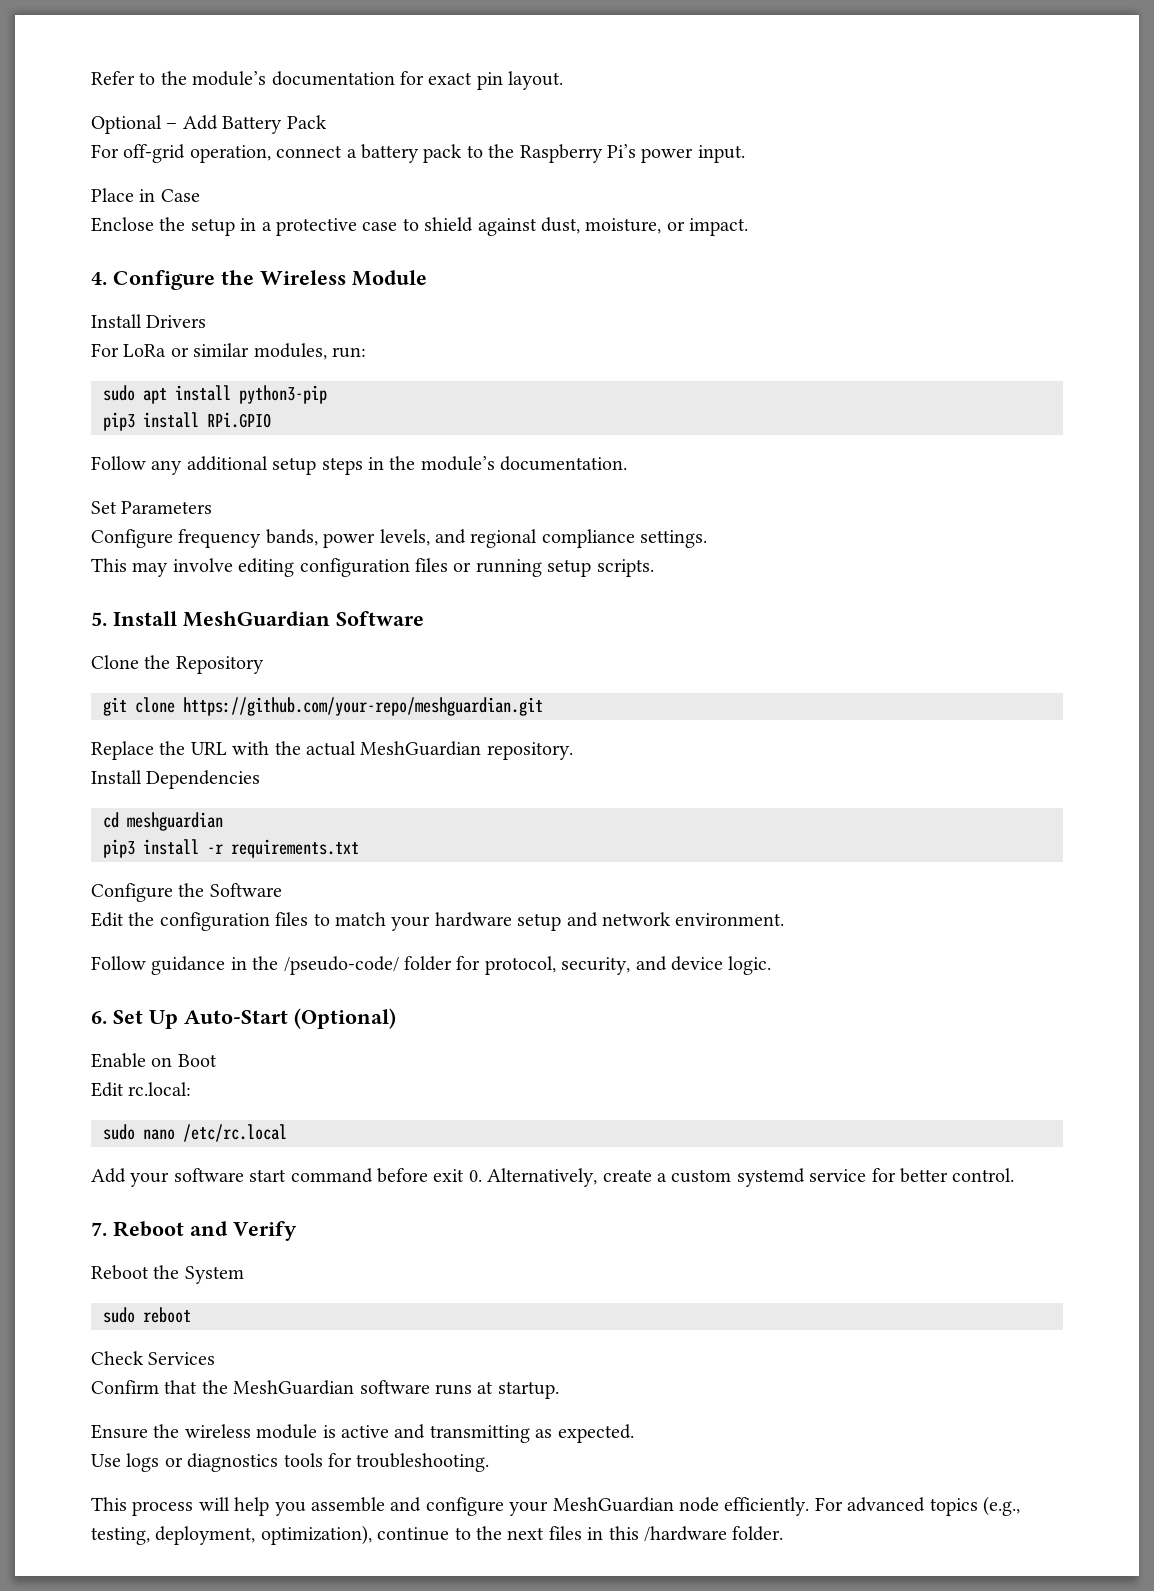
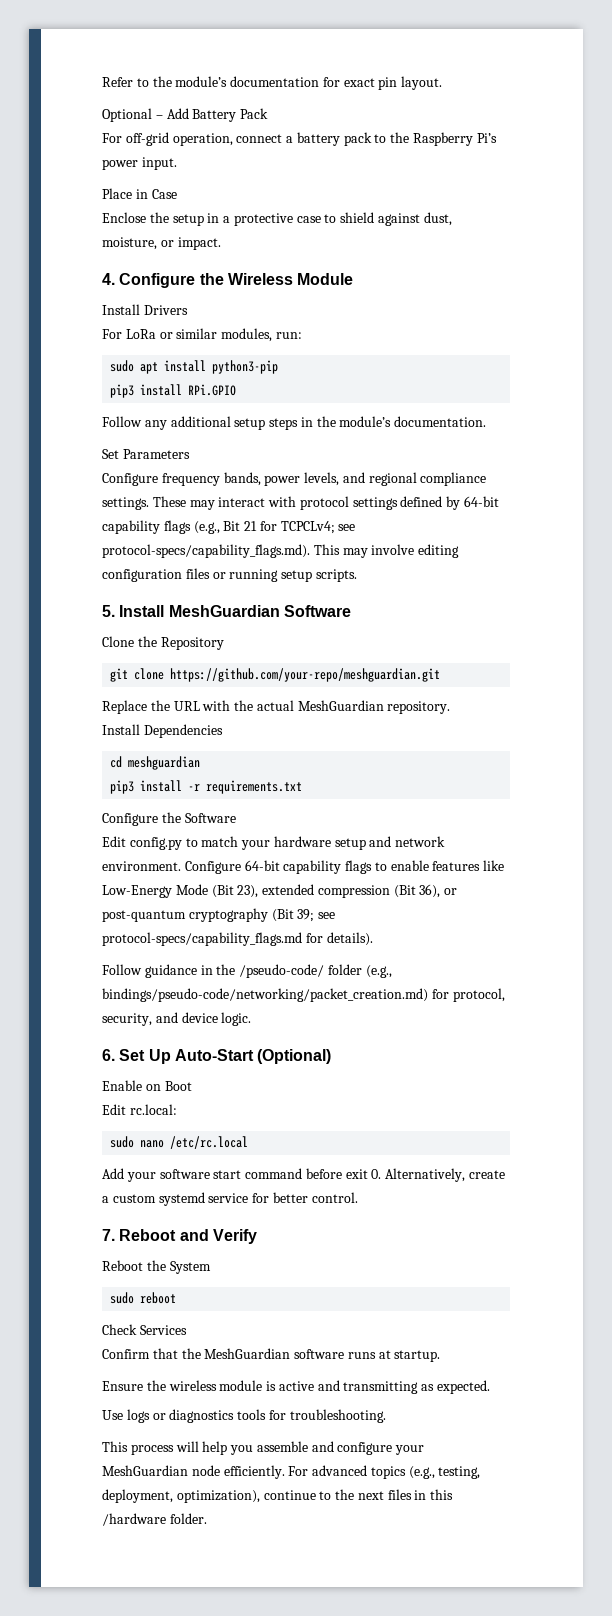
- Configure frequency bands, power levels, and regional compliance settings.
- This may involve editing configuration files or running setup scripts.
+ Configure frequency bands, power levels, and regional compliance settings. These may interact with protocol settings defined by 64-bit capability flags (e.g., Bit 21 for TCPCLv4; see protocol-specs/capability_flags.md). This may involve editing configuration files or running setup scripts.
- Edit the configuration files to match your hardware setup and network environment.
+ Edit config.py to match your hardware setup and network environment. Configure 64-bit capability flags to enable features like Low-Energy Mode (Bit 23), extended compression (Bit 36), or post-quantum cryptography (Bit 39; see protocol-specs/capability_flags.md for details).
- Follow guidance in the /pseudo-code/ folder for protocol, security, and device logic.
+ Follow guidance in the /pseudo-code/ folder (e.g., bindings/pseudo-code/networking/packet_creation.md) for protocol, security, and device logic.

